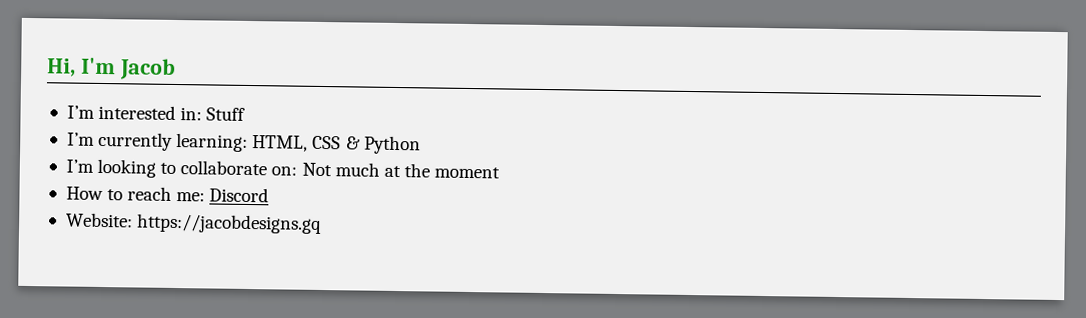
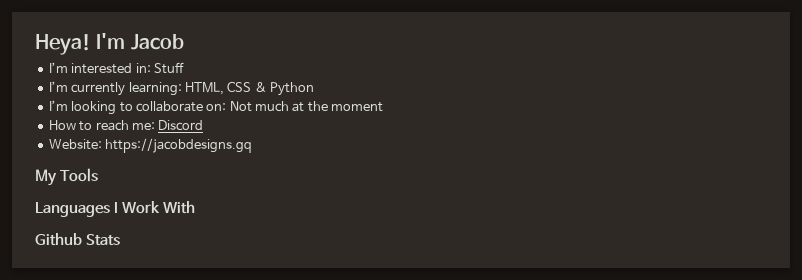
- Hi, I'm Jacob
+ Heya! I'm Jacob
+ My Tools
+ Languages I Work With
+ Github Stats

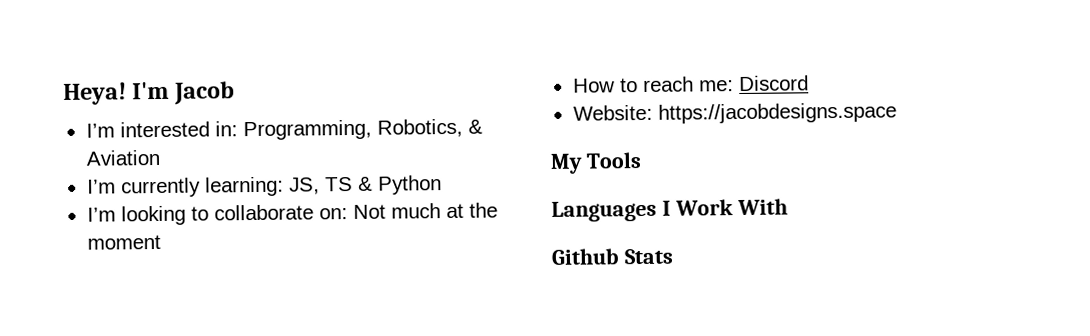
- I’m interested in: Stuff
+ I’m interested in: Programming, Robotics, & Aviation
- I’m currently learning: HTML, CSS & Python
+ I’m currently learning: JS, TS & Python
- Website: https://jacobdesigns.gq
+ Website: https://jacobdesigns.space

